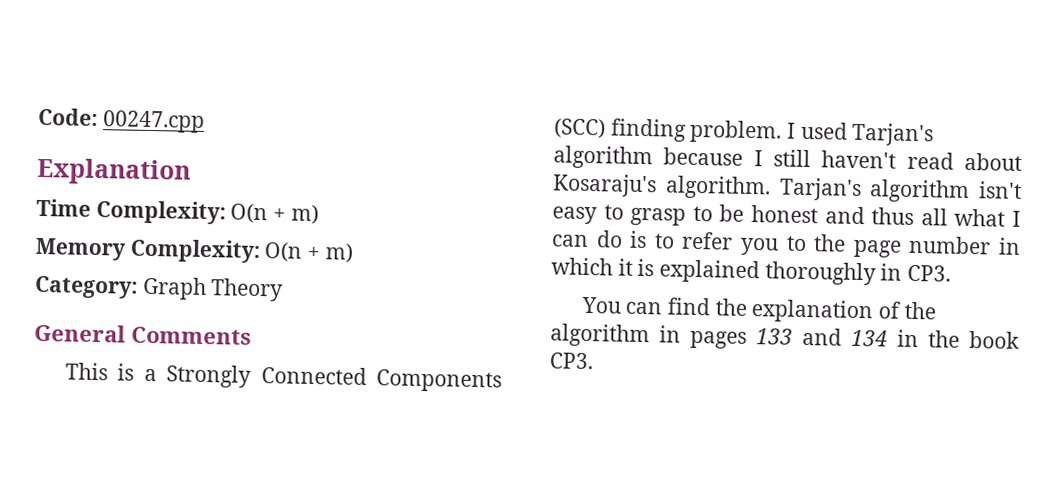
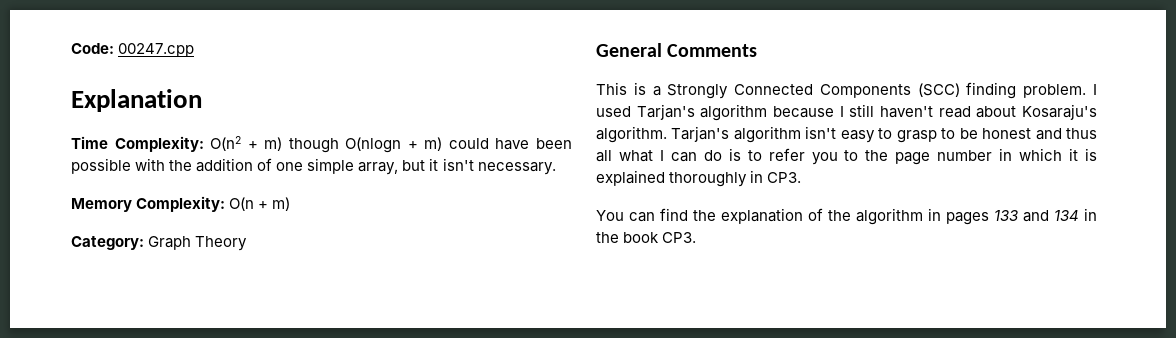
- Time Complexity: O(n + m)
+ Time Complexity: O(n2 + m) though O(nlogn + m) could have been possible with the addition of one simple array, but it isn't necessary.

